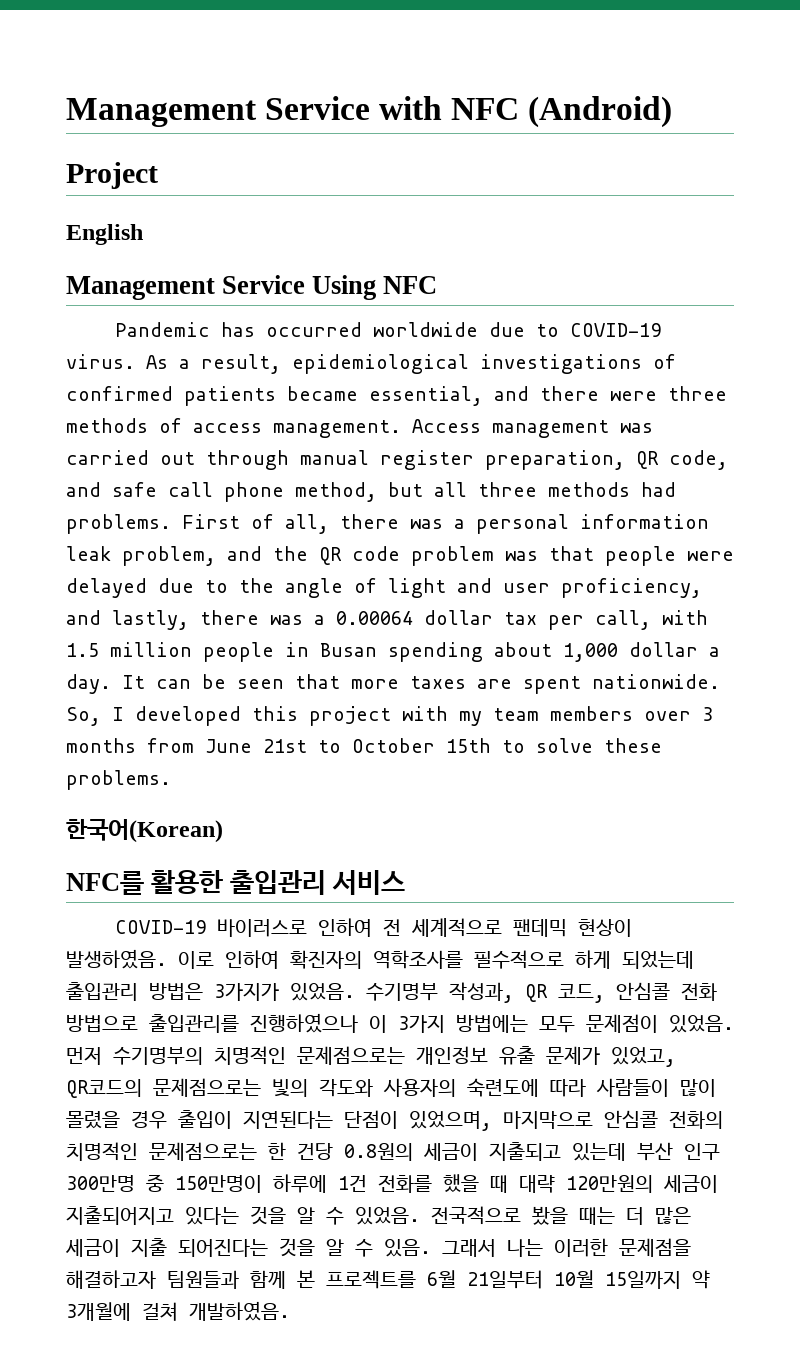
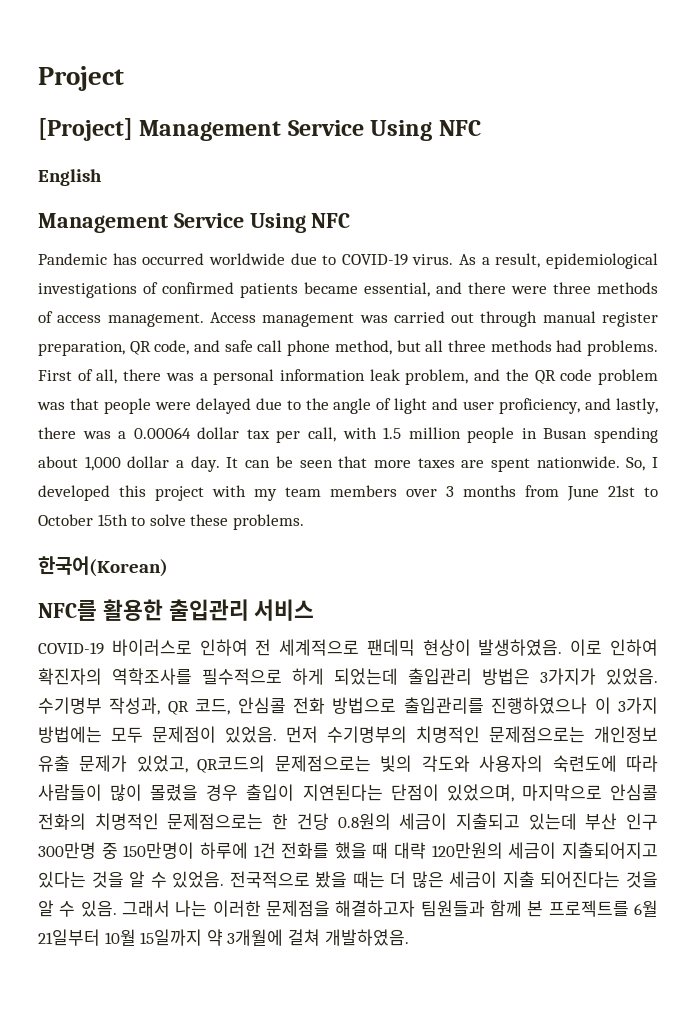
- Management Service with NFC (Android)
  Project
+ [Project] Management Service Using NFC

